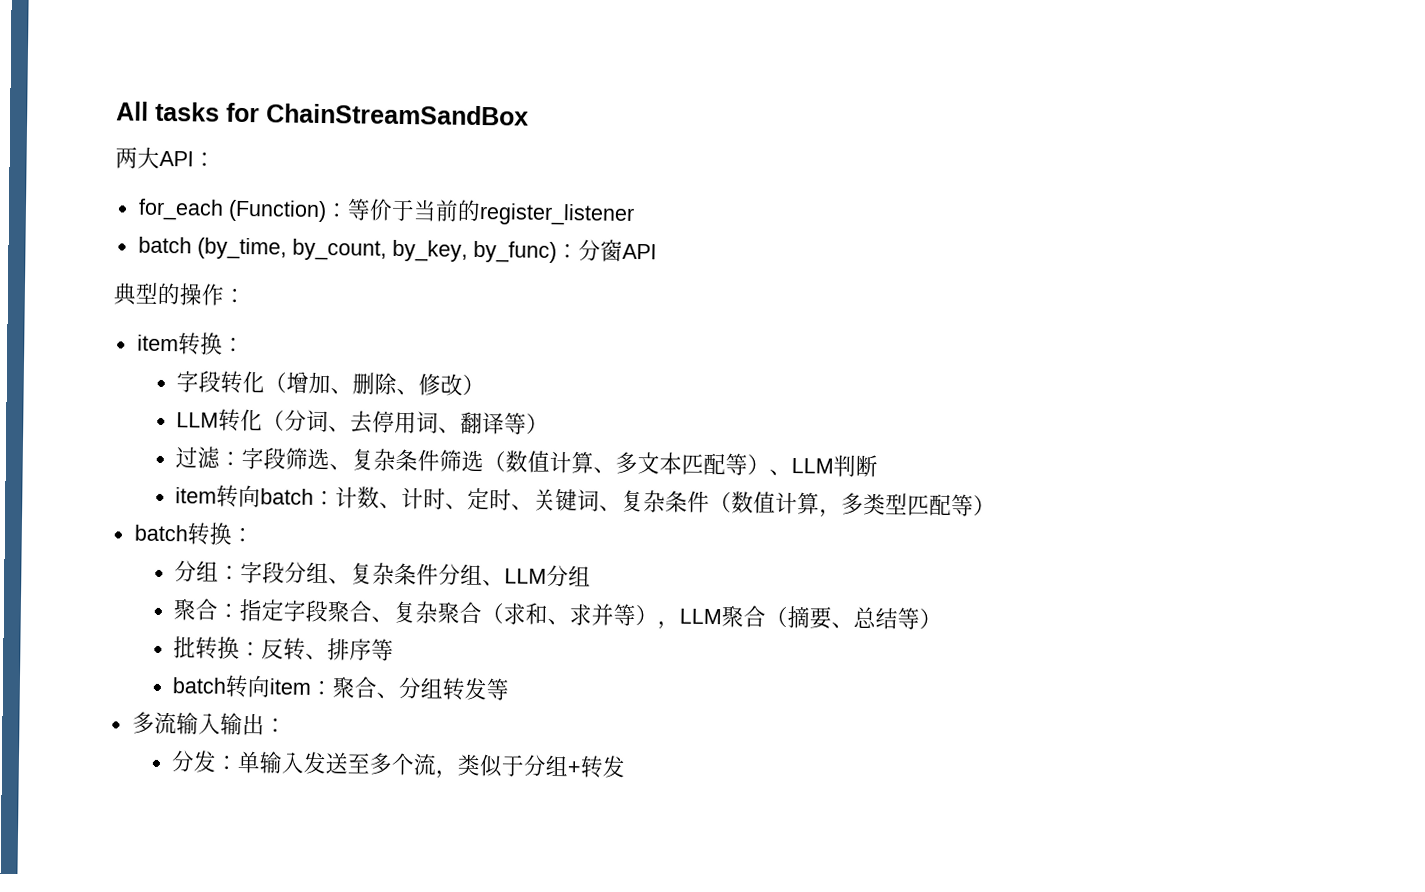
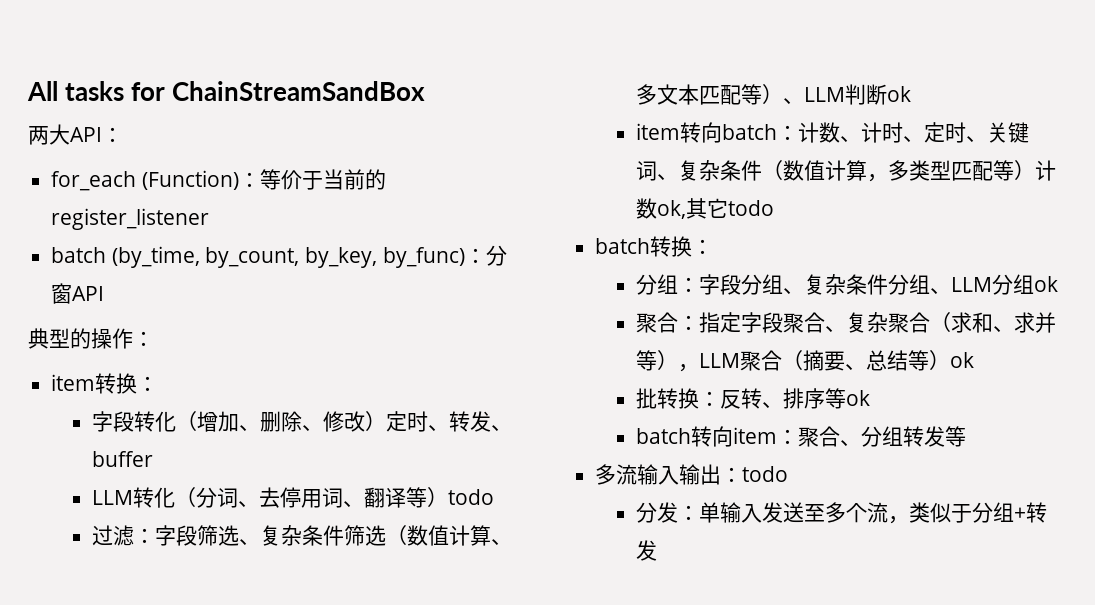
- 字段转化（增加、删除、修改）
+ 字段转化（增加、删除、修改）定时、转发、buffer
- LLM转化（分词、去停用词、翻译等）
+ LLM转化（分词、去停用词、翻译等）todo
- 过滤：字段筛选、复杂条件筛选（数值计算、多文本匹配等）、LLM判断
+ 过滤：字段筛选、复杂条件筛选（数值计算、多文本匹配等）、LLM判断ok
- item转向batch：计数、计时、定时、关键词、复杂条件（数值计算，多类型匹配等）
+ item转向batch：计数、计时、定时、关键词、复杂条件（数值计算，多类型匹配等）计数ok,其它todo
- 分组：字段分组、复杂条件分组、LLM分组
+ 分组：字段分组、复杂条件分组、LLM分组ok
- 聚合：指定字段聚合、复杂聚合（求和、求并等），LLM聚合（摘要、总结等）
+ 聚合：指定字段聚合、复杂聚合（求和、求并等），LLM聚合（摘要、总结等）ok
- 批转换：反转、排序等
+ 批转换：反转、排序等ok
- 多流输入输出：
+ 多流输入输出：todo

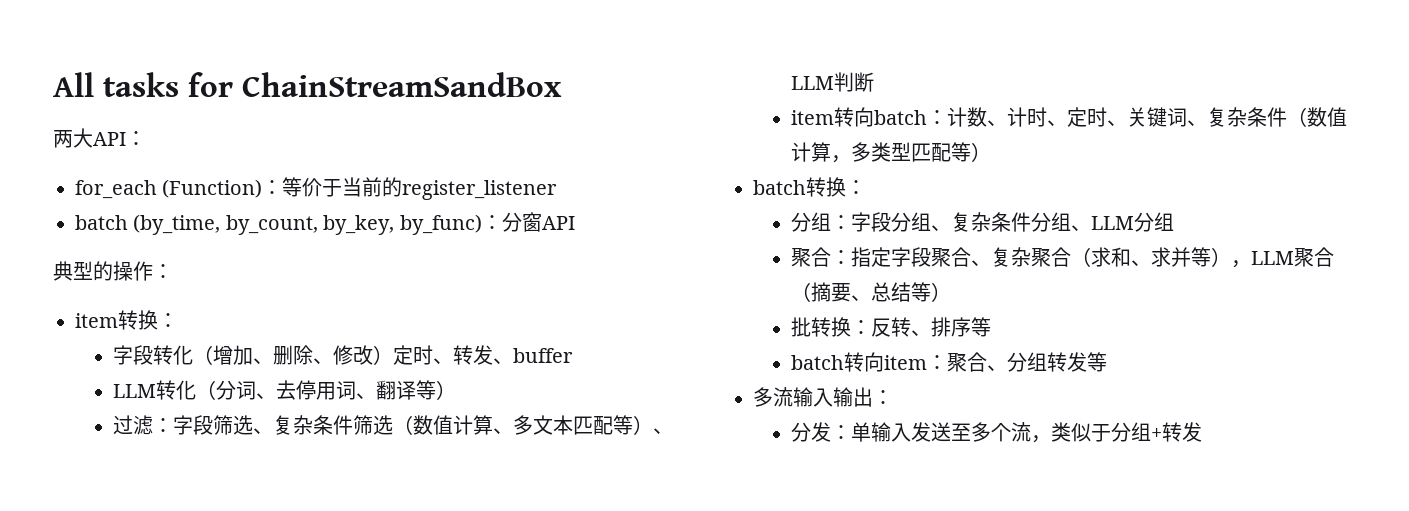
- LLM转化（分词、去停用词、翻译等）todo
+ LLM转化（分词、去停用词、翻译等）
- 过滤：字段筛选、复杂条件筛选（数值计算、多文本匹配等）、LLM判断ok
+ 过滤：字段筛选、复杂条件筛选（数值计算、多文本匹配等）、LLM判断
- item转向batch：计数、计时、定时、关键词、复杂条件（数值计算，多类型匹配等）计数ok,其它todo
+ item转向batch：计数、计时、定时、关键词、复杂条件（数值计算，多类型匹配等）
- 分组：字段分组、复杂条件分组、LLM分组ok
+ 分组：字段分组、复杂条件分组、LLM分组
- 聚合：指定字段聚合、复杂聚合（求和、求并等），LLM聚合（摘要、总结等）ok
+ 聚合：指定字段聚合、复杂聚合（求和、求并等），LLM聚合（摘要、总结等）
- 批转换：反转、排序等ok
+ 批转换：反转、排序等
- 多流输入输出：todo
+ 多流输入输出：

